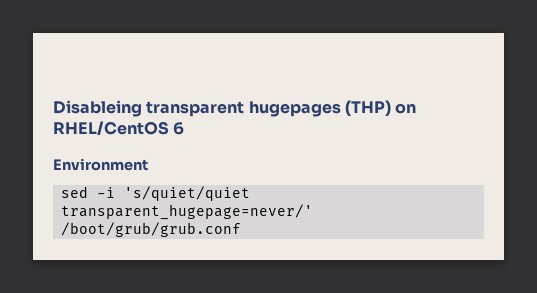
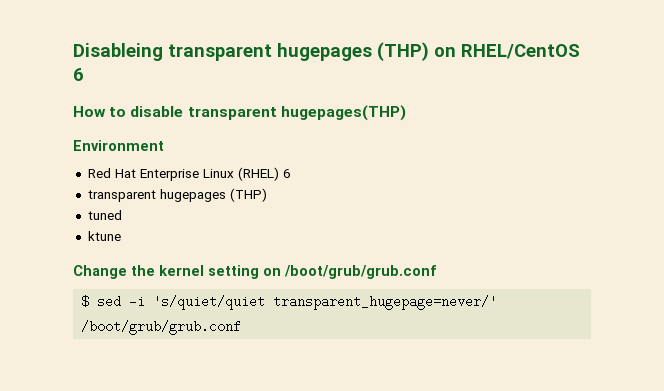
+ How to disable transparent hugepages(THP)
  Environment
- sed -i 's/quiet/quiet transparent_hugepage=never/' /boot/grub/grub.conf
+ Red Hat Enterprise Linux (RHEL) 6
+ transparent hugepages (THP)
+ tuned
+ ktune
+ Change the kernel setting on /boot/grub/grub.conf
+ $ sed -i 's/quiet/quiet transparent_hugepage=never/' /boot/grub/grub.conf

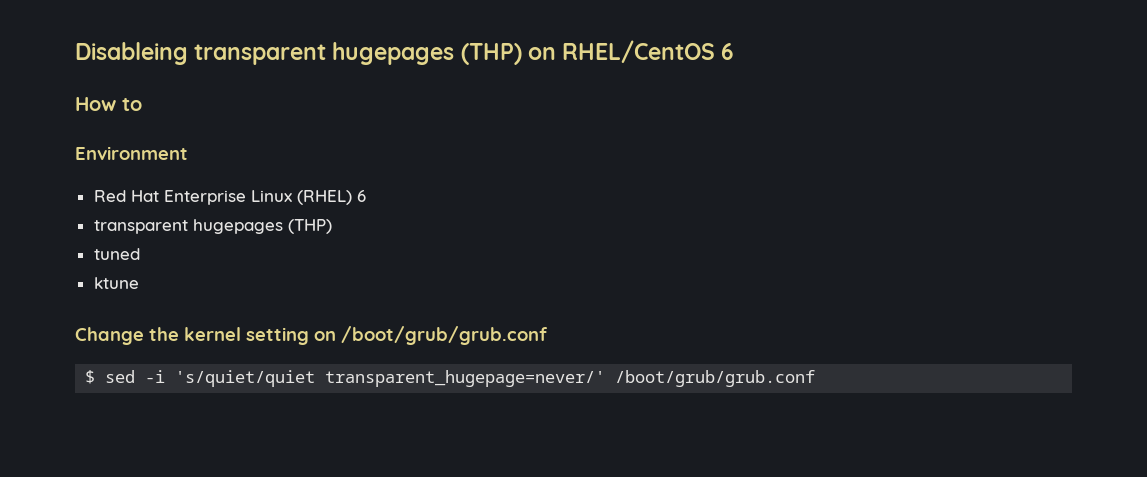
- How to disable transparent hugepages(THP)
+ How to

